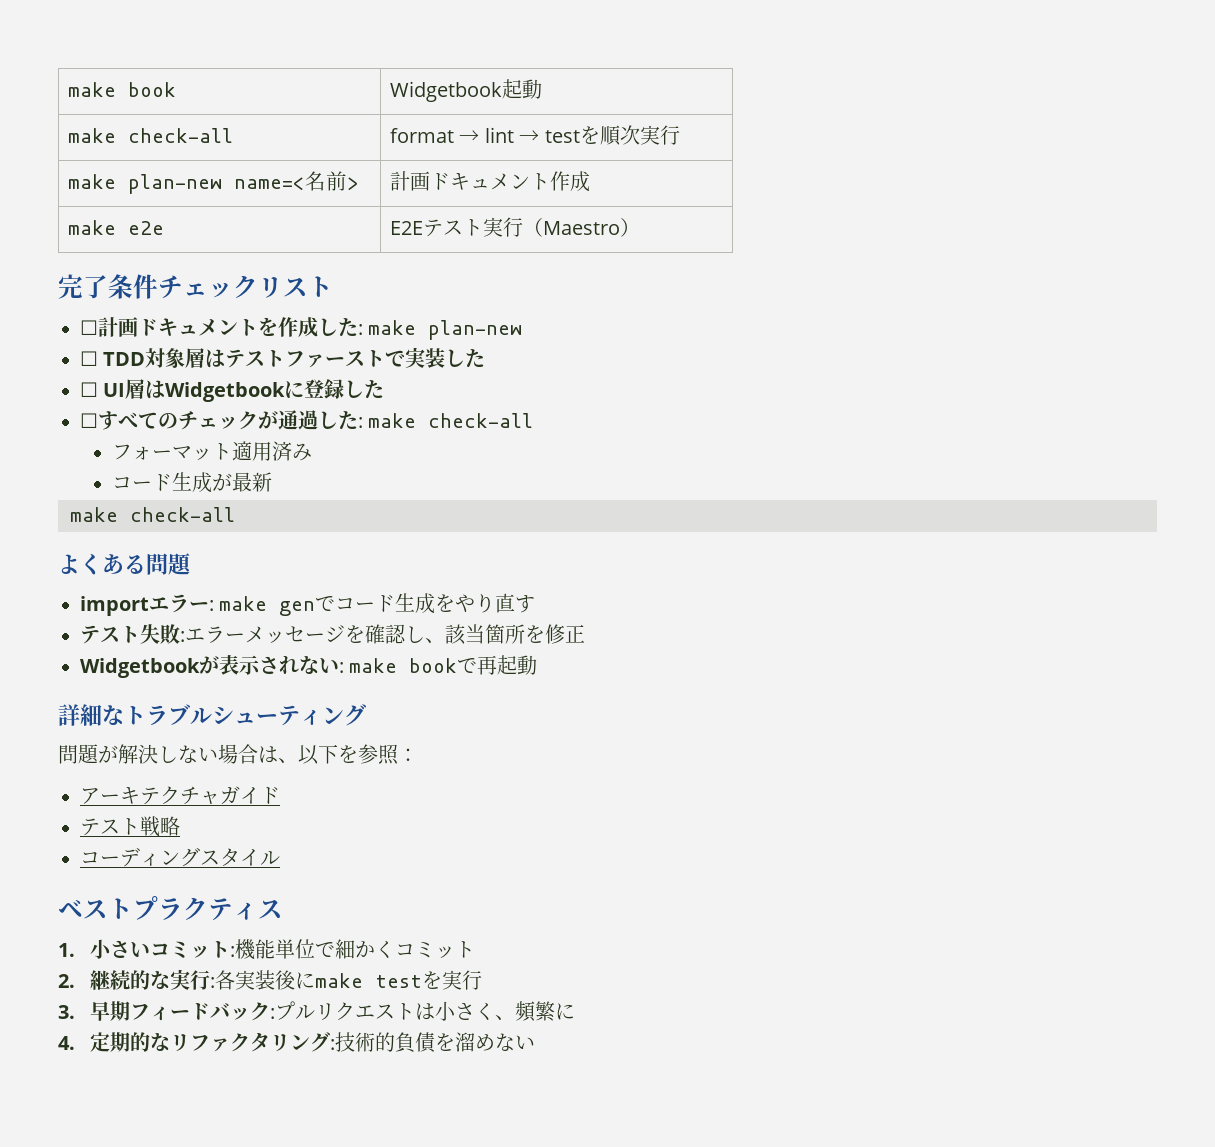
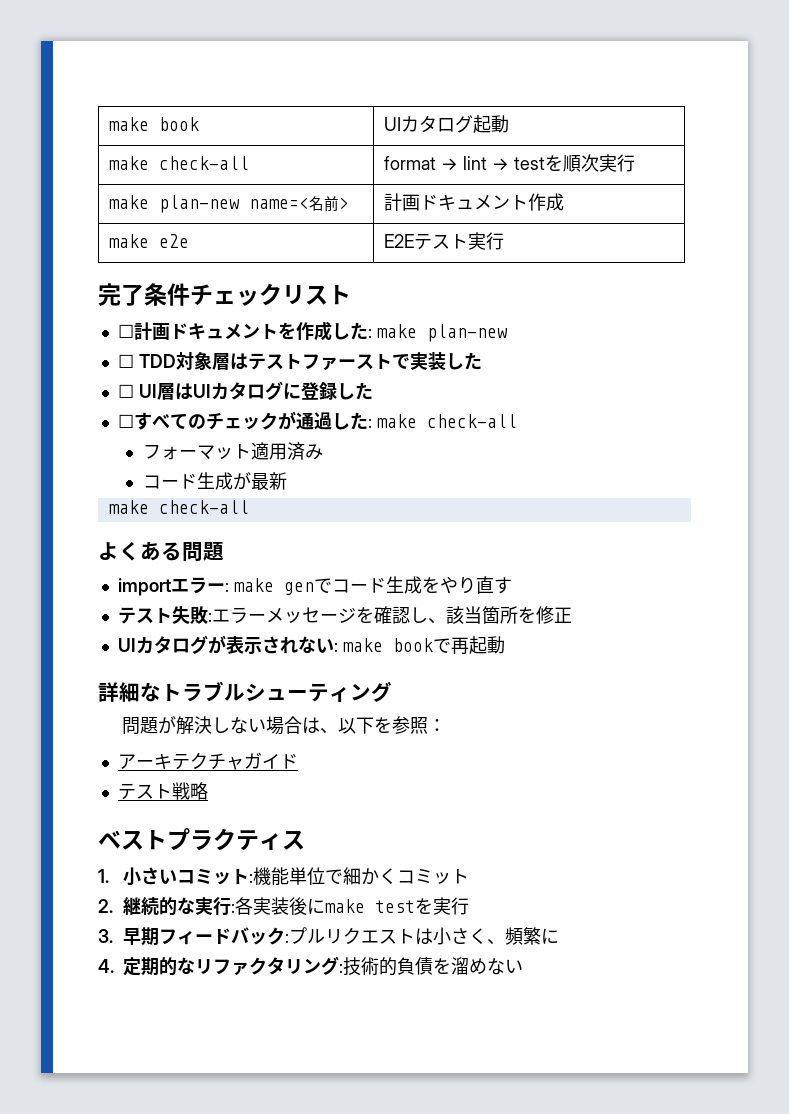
- make book | Widgetbook起動
+ make book | UIカタログ起動
- make e2e | E2Eテスト実行（Maestro）
+ make e2e | E2Eテスト実行
- ☐ UI層はWidgetbookに登録した
+ ☐ UI層はUIカタログに登録した
- Widgetbookが表示されない: make bookで再起動
+ UIカタログが表示されない: make bookで再起動
- コーディングスタイル

